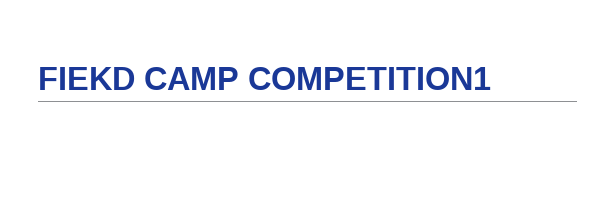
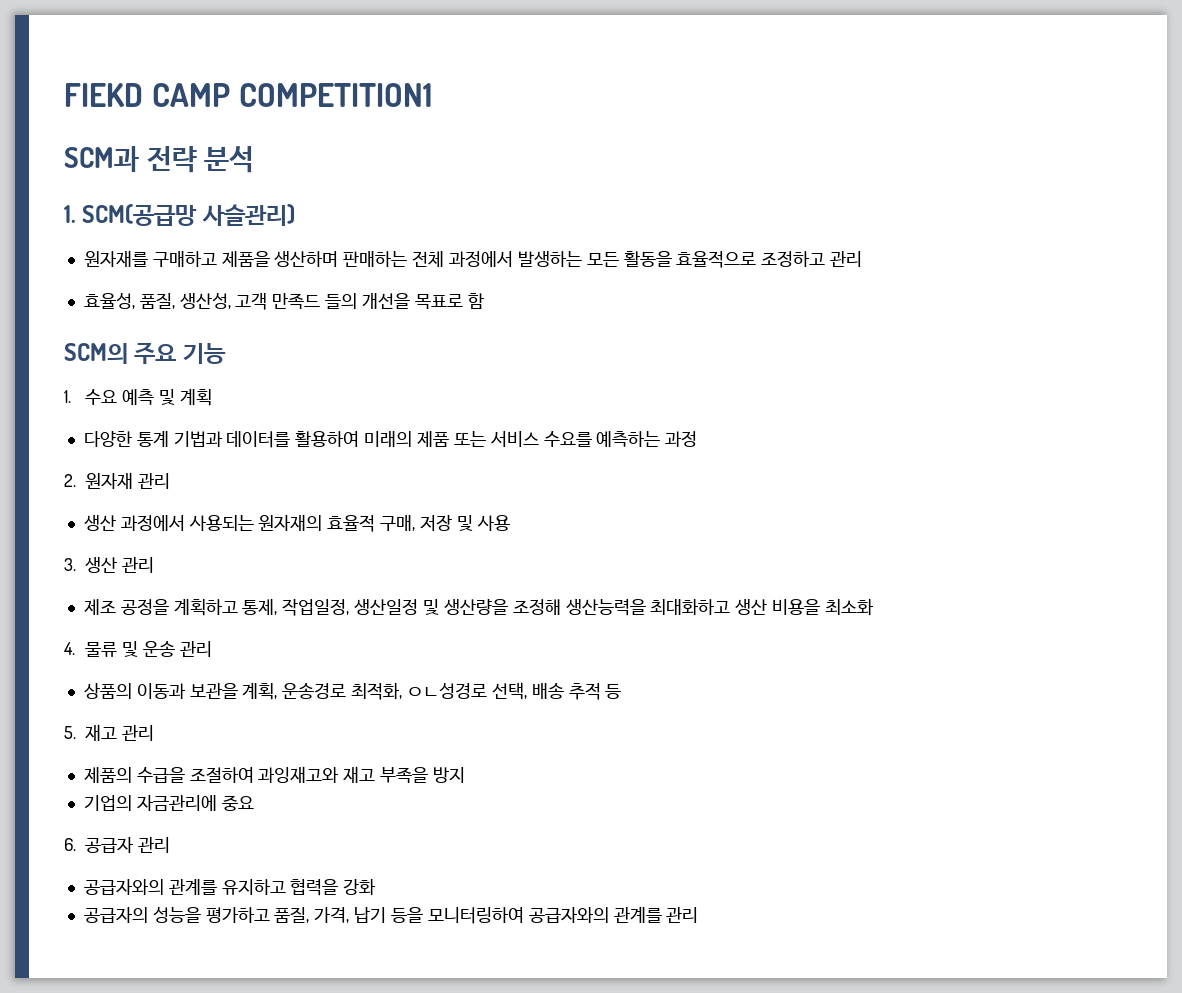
+ SCM과 전략 분석
+ 1. SCM(공급망 사슬관리)
+ 원자재를 구매하고 제품을 생산하며 판매하는 전체 과정에서 발생하는 모든 활동을 효율적으로 조정하고 관리
+ 효율성, 품질, 생산성, 고객 만족드 들의 개선을 목표로 함
+ SCM의 주요 기능
+ 1. 수요 예측 및 계획
+ 다양한 통계 기법과 데이터를 활용하여 미래의 제품 또는 서비스 수요를 예측하는 과정
+ 2. 원자재 관리
+ 생산 과정에서 사용되는 원자재의 효율적 구매, 저장 및 사용
+ 3. 생산 관리
+ 제조 공정을 계획하고 통제, 작업일정, 생산일정 및 생산량을 조정해 생산능력을 최대화하고 생산 비용을 최소화
+ 4. 물류 및 운송 관리
+ 상품의 이동과 보관을 계획, 운송경로 최적화, ㅇㄴ성경로 선택, 배송 추적 등
+ 5. 재고 관리
+ 제품의 수급을 조절하여 과잉재고와 재고 부족을 방지
+ 기업의 자금관리에 중요
+ 6. 공급자 관리
+ 공급자와의 관계를 유지하고 협력을 강화
+ 공급자의 성능을 평가하고 품질, 가격, 납기 등을 모니터링하여 공급자와의 관계를 관리

